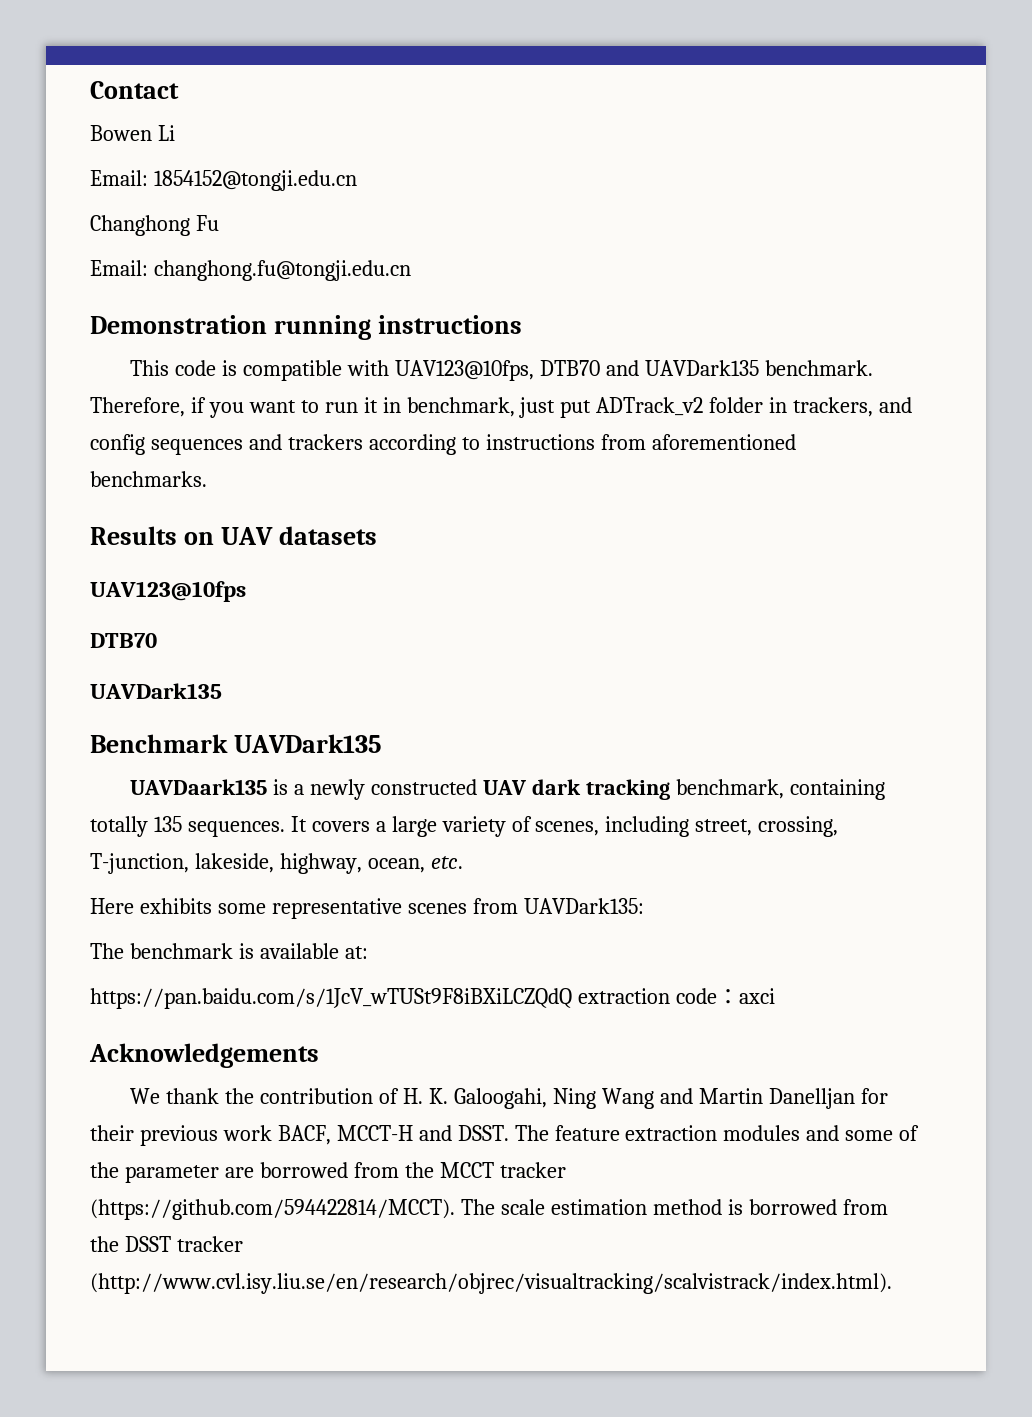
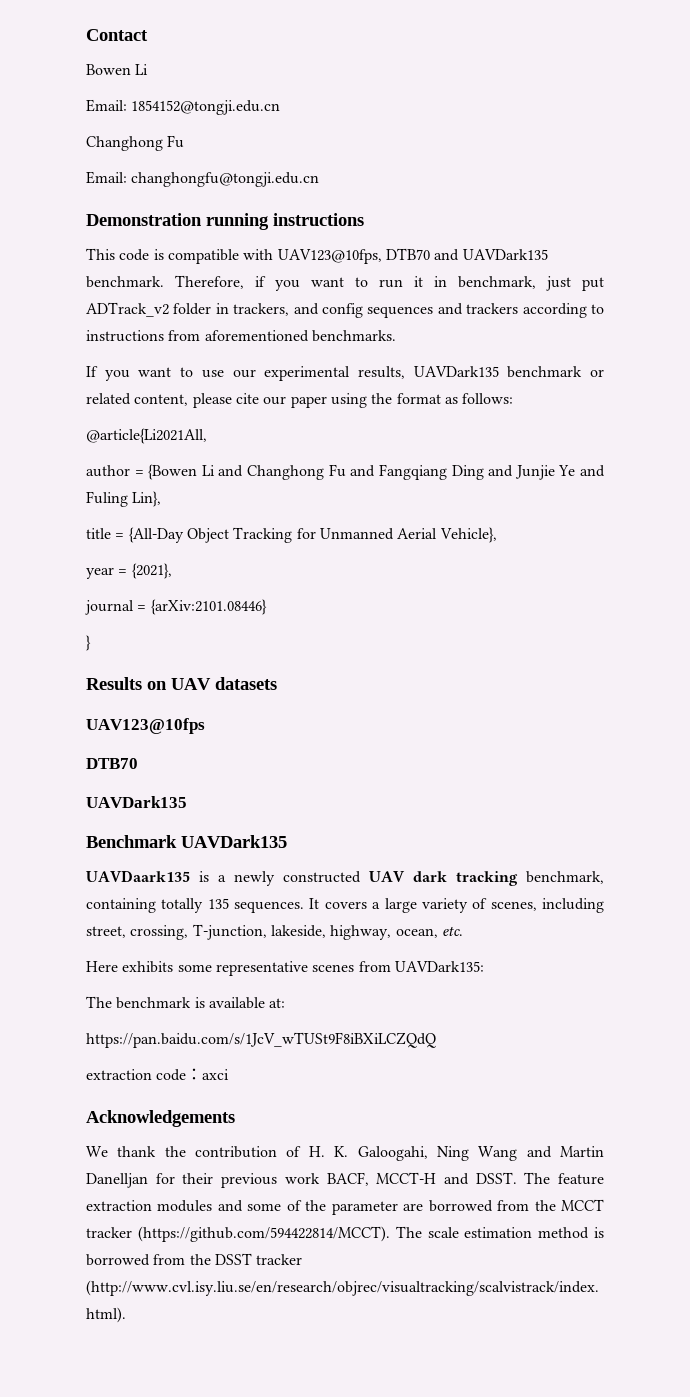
- Email: changhong.fu@tongji.edu.cn
+ Email: changhongfu@tongji.edu.cn
+ If you want to use our experimental results, UAVDark135 benchmark or related content, please cite our paper using the format as follows:
+ @article{Li2021All,
+ author = {Bowen Li and Changhong Fu and Fangqiang Ding and Junjie Ye and Fuling Lin},
+ title = {All-Day Object Tracking for Unmanned Aerial Vehicle},
+ year = {2021},
+ journal = {arXiv:2101.08446}
+ }
- https://pan.baidu.com/s/1JcV_wTUSt9F8iBXiLCZQdQ extraction code：axci
+ https://pan.baidu.com/s/1JcV_wTUSt9F8iBXiLCZQdQ
+ extraction code：axci

